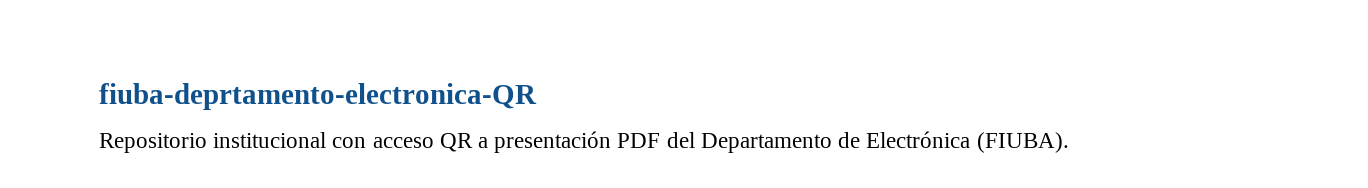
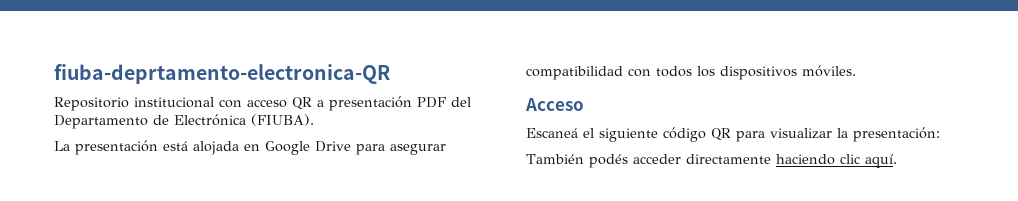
+ La presentación está alojada en Google Drive para asegurar compatibilidad con todos los dispositivos móviles.
+ Acceso
+ Escaneá el siguiente código QR para visualizar la presentación:
+ También podés acceder directamente haciendo clic aquí.

